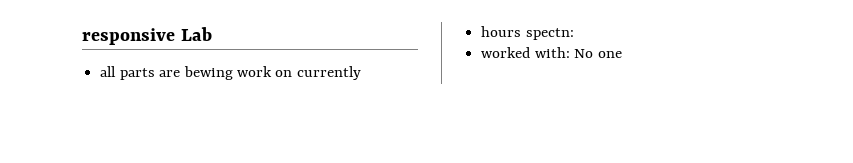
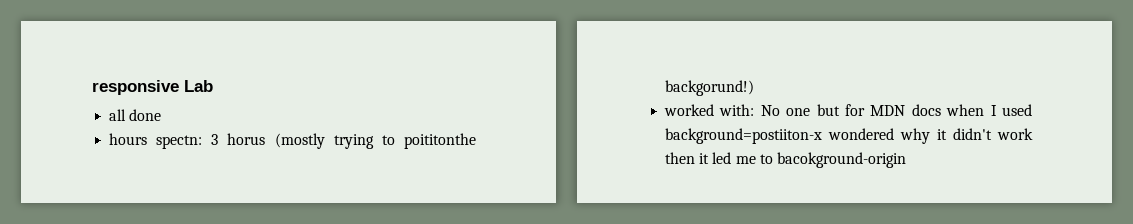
- all parts are bewing work on currently
- hours spectn:
- worked with: No one
+ all done
+ hours spectn: 3 horus (mostly trying to poititonthe backgorund!)
+ worked with: No one but for MDN docs when I used background=postiiton-x wondered why it didn't work then it led me to bacokground-origin

